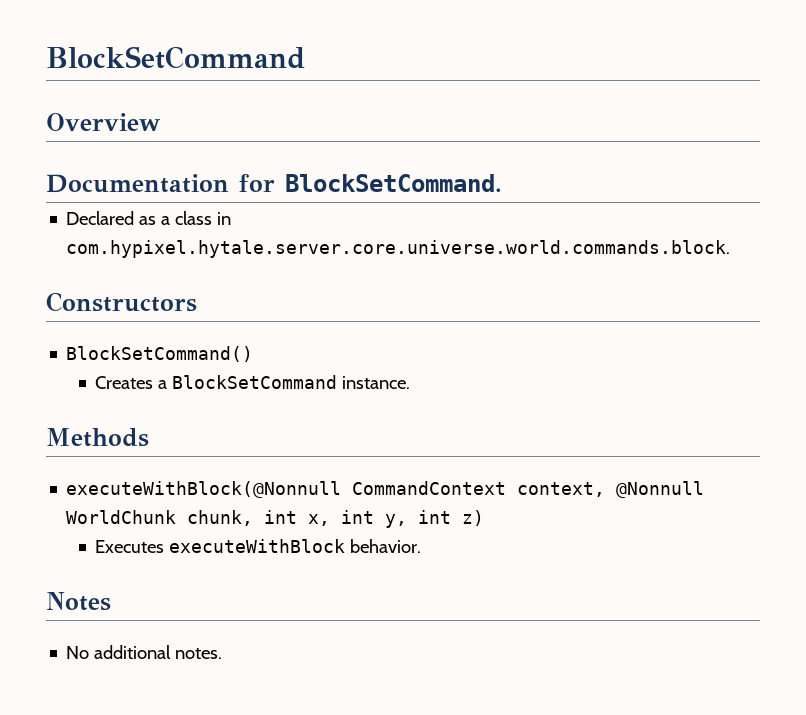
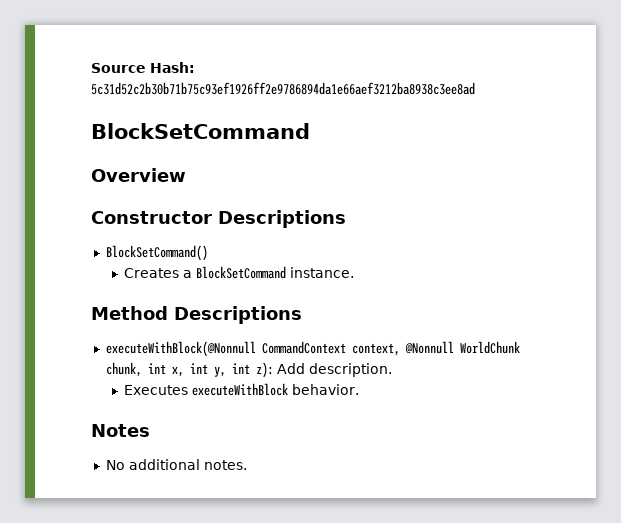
+ Source Hash: 5c31d52c2b30b71b75c93ef1926ff2e9786894da1e66aef3212ba8938c3ee8ad
- Documentation for BlockSetCommand.
- Declared as a class in com.hypixel.hytale.server.core.universe.world.commands.block.
- Constructors
+ Constructor Descriptions
- Methods
+ Method Descriptions
- executeWithBlock(@Nonnull CommandContext context, @Nonnull WorldChunk chunk, int x, int y, int z)
+ executeWithBlock(@Nonnull CommandContext context, @Nonnull WorldChunk chunk, int x, int y, int z): Add description.

